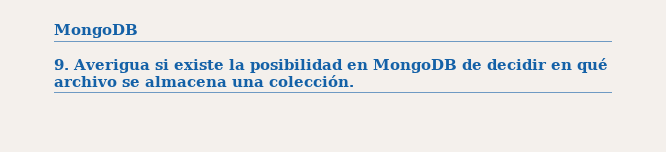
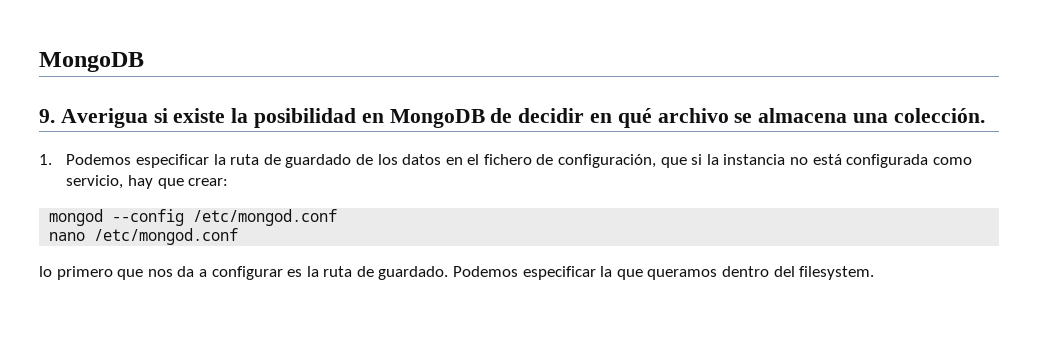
+ 1. Podemos especificar la ruta de guardado de los datos en el fichero de configuración, que si la instancia no está configurada como servicio, hay que crear:
+ mongod --config /etc/mongod.conf
+ nano /etc/mongod.conf
+ lo primero que nos da a configurar es la ruta de guardado. Podemos especificar la que queramos dentro del filesystem.

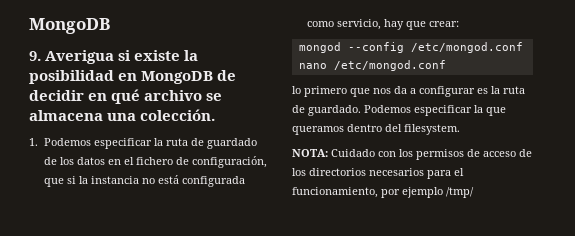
+ NOTA: Cuidado con los permisos de acceso de los directorios necesarios para el funcionamiento, por ejemplo /tmp/

